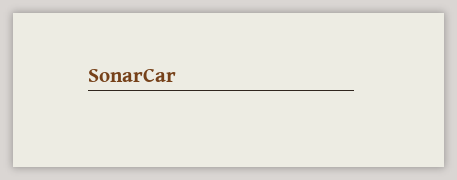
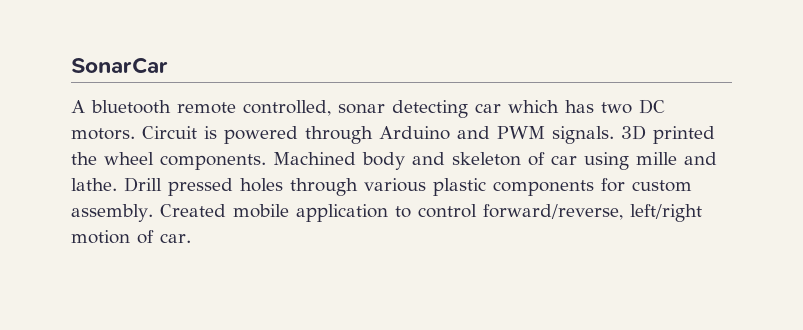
+ A bluetooth remote controlled, sonar detecting car which has two DC motors. Circuit is powered through Arduino and PWM signals. 3D printed the wheel components. Machined body and skeleton of car using mille and lathe. Drill pressed holes through various plastic components for custom assembly. Created mobile application to control forward/reverse, left/right motion of car.

